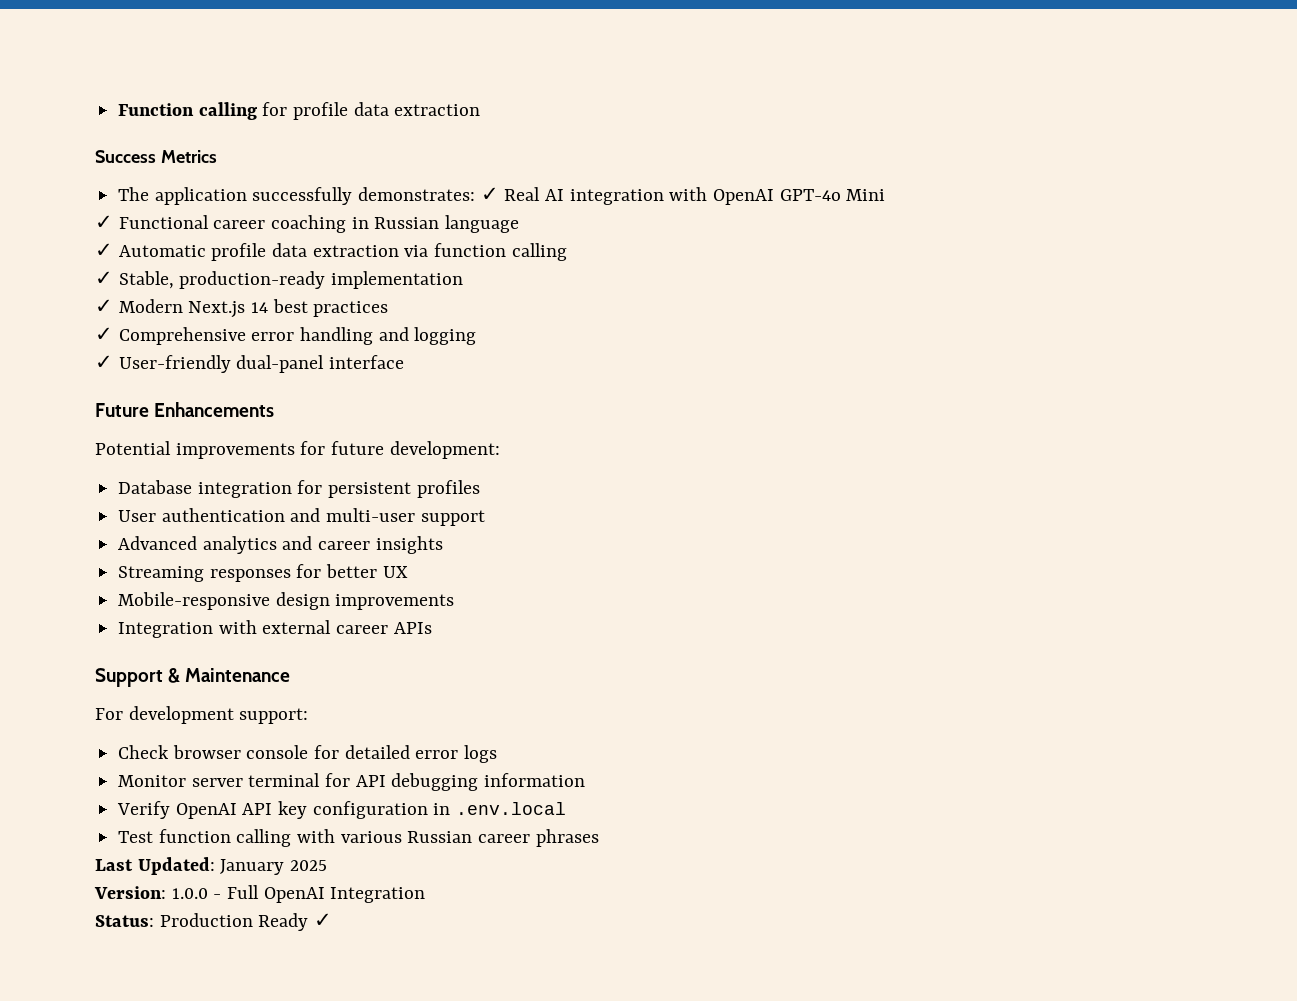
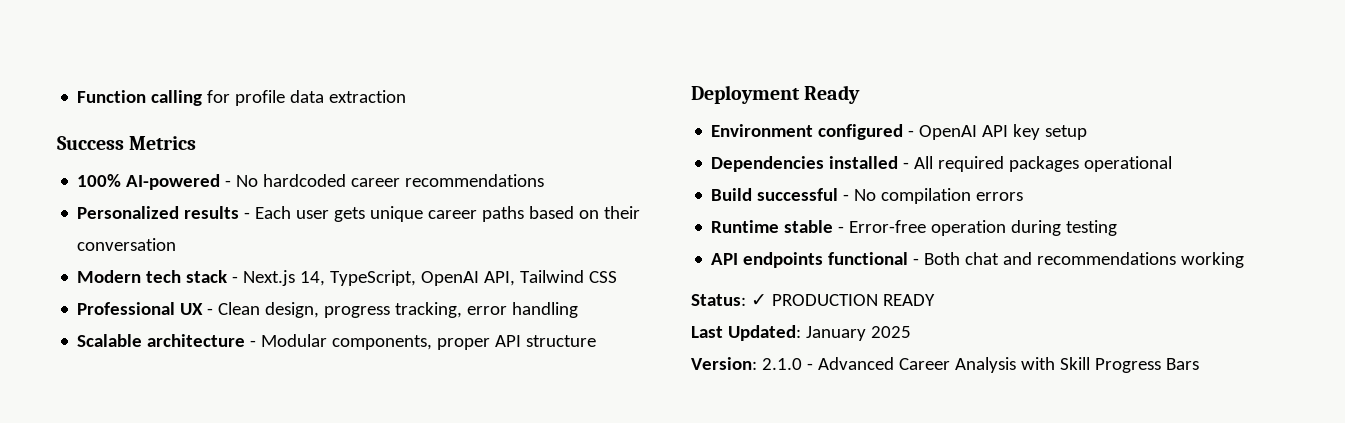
- The application successfully demonstrates: ✓ Real AI integration with OpenAI GPT-4o Mini
- ✓ Functional career coaching in Russian language
- ✓ Automatic profile data extraction via function calling
- ✓ Stable, production-ready implementation
- ✓ Modern Next.js 14 best practices
- ✓ Comprehensive error handling and logging
- ✓ User-friendly dual-panel interface
- Future Enhancements
- Potential improvements for future development:
- Database integration for persistent profiles
- User authentication and multi-user support
- Advanced analytics and career insights
- Streaming responses for better UX
- Mobile-responsive design improvements
- Integration with external career APIs
- Support & Maintenance
- For development support:
- Check browser console for detailed error logs
- Monitor server terminal for API debugging information
- Verify OpenAI API key configuration in .env.local
- Test function calling with various Russian career phrases
+ 100% AI-powered - No hardcoded career recommendations
+ Personalized results - Each user gets unique career paths based on their conversation
+ Modern tech stack - Next.js 14, TypeScript, OpenAI API, Tailwind CSS
+ Professional UX - Clean design, progress tracking, error handling
+ Scalable architecture - Modular components, proper API structure
+ Deployment Ready
+ Environment configured - OpenAI API key setup
+ Dependencies installed - All required packages operational
+ Build successful - No compilation errors
+ Runtime stable - Error-free operation during testing
+ API endpoints functional - Both chat and recommendations working
+ Status: ✓ PRODUCTION READY
- Version: 1.0.0 - Full OpenAI Integration
- Status: Production Ready ✓
+ Version: 2.1.0 - Advanced Career Analysis with Skill Progress Bars

